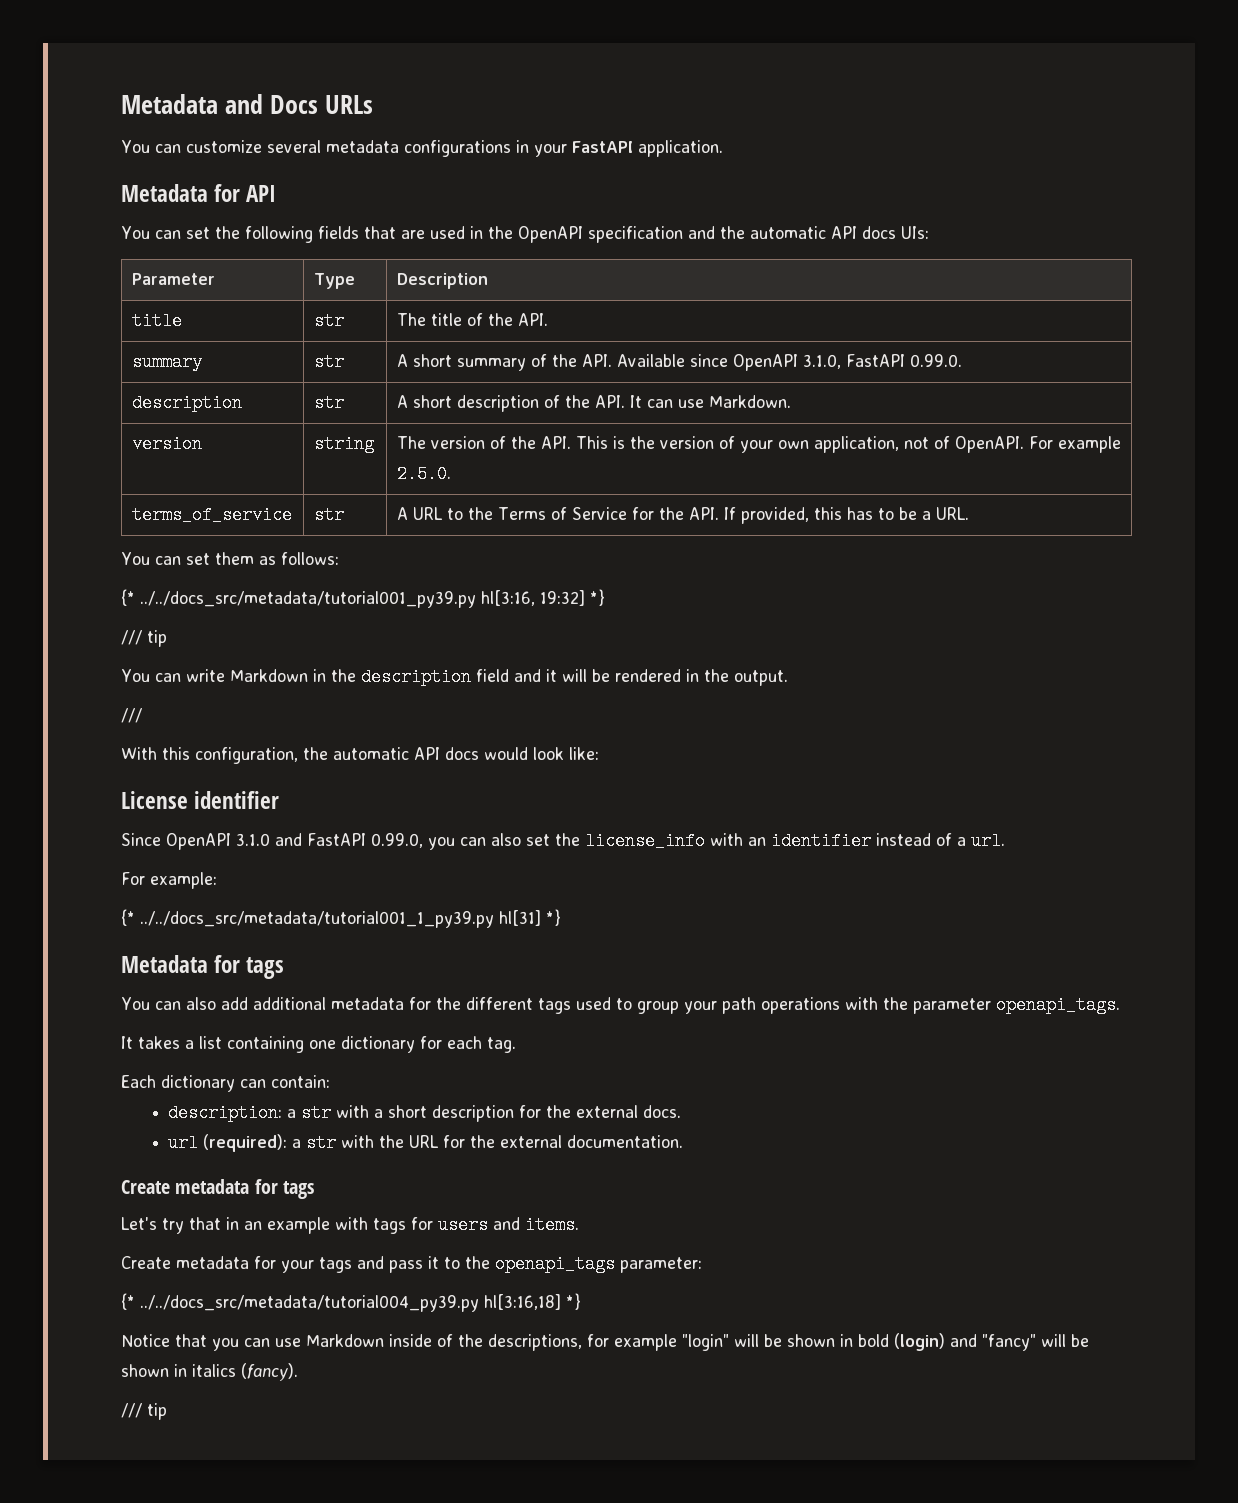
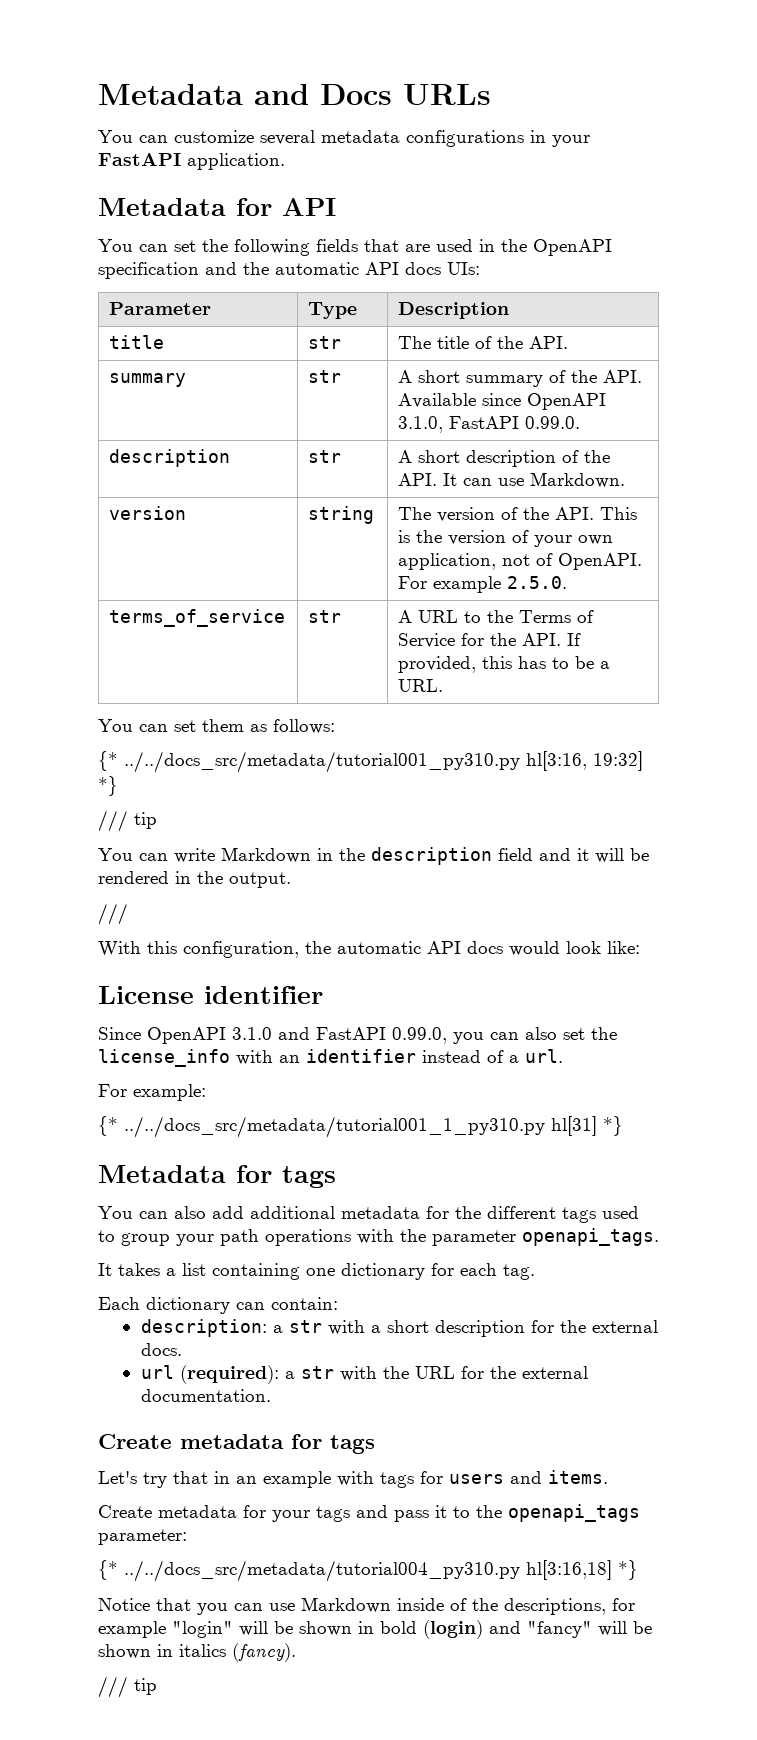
- {* ../../docs_src/metadata/tutorial001_py39.py hl[3:16, 19:32] *}
+ {* ../../docs_src/metadata/tutorial001_py310.py hl[3:16, 19:32] *}
- {* ../../docs_src/metadata/tutorial001_1_py39.py hl[31] *}
+ {* ../../docs_src/metadata/tutorial001_1_py310.py hl[31] *}
- {* ../../docs_src/metadata/tutorial004_py39.py hl[3:16,18] *}
+ {* ../../docs_src/metadata/tutorial004_py310.py hl[3:16,18] *}

